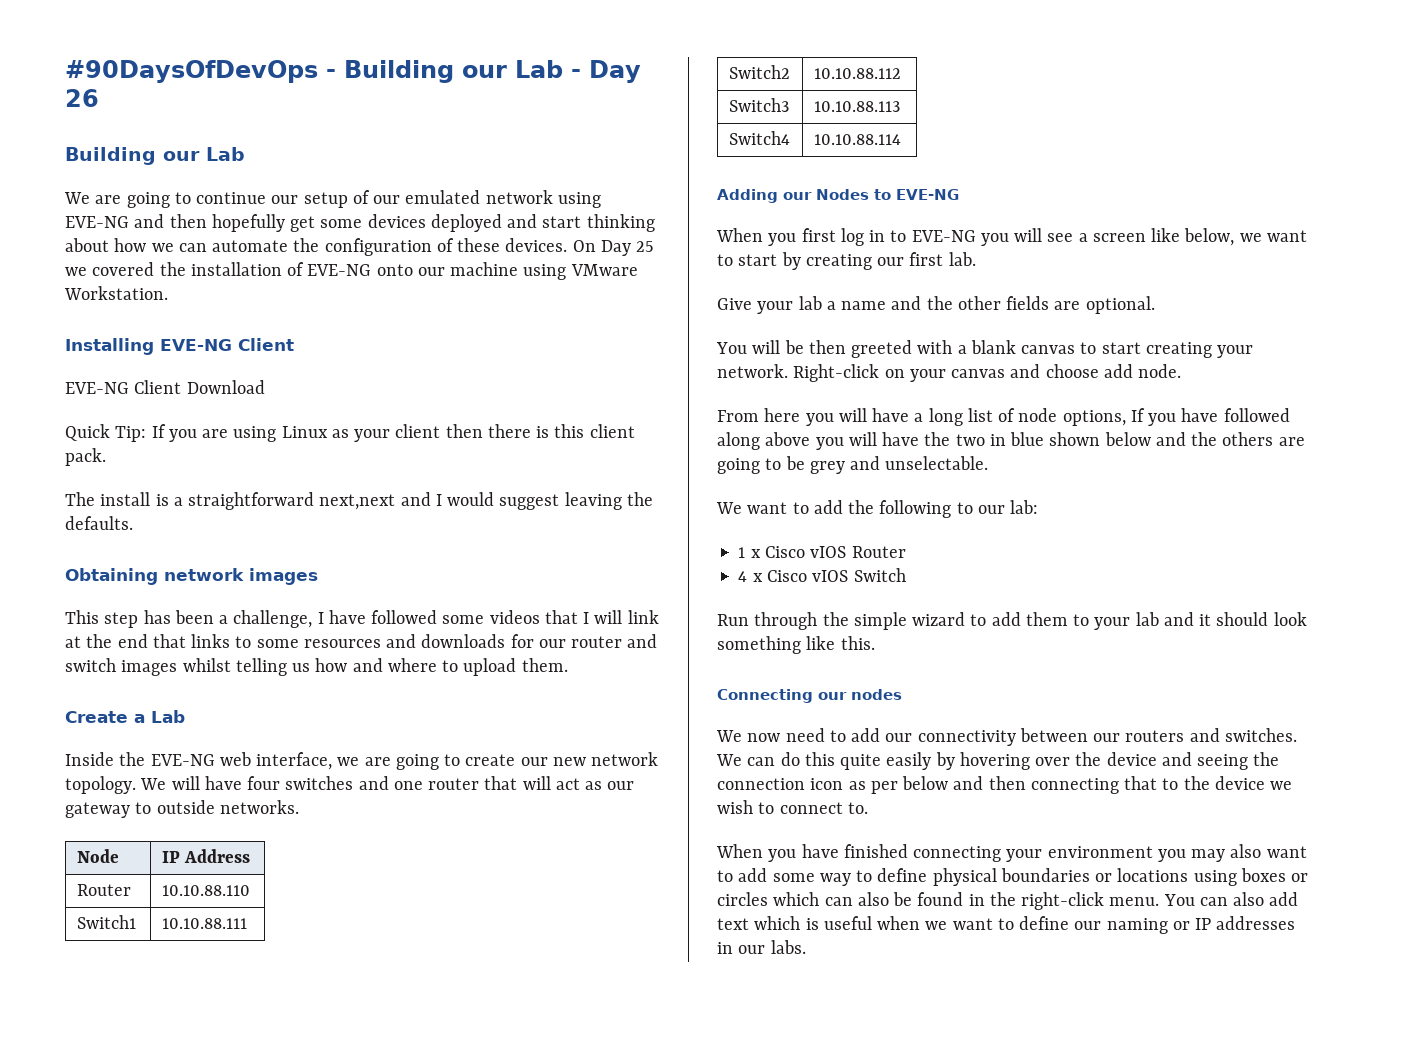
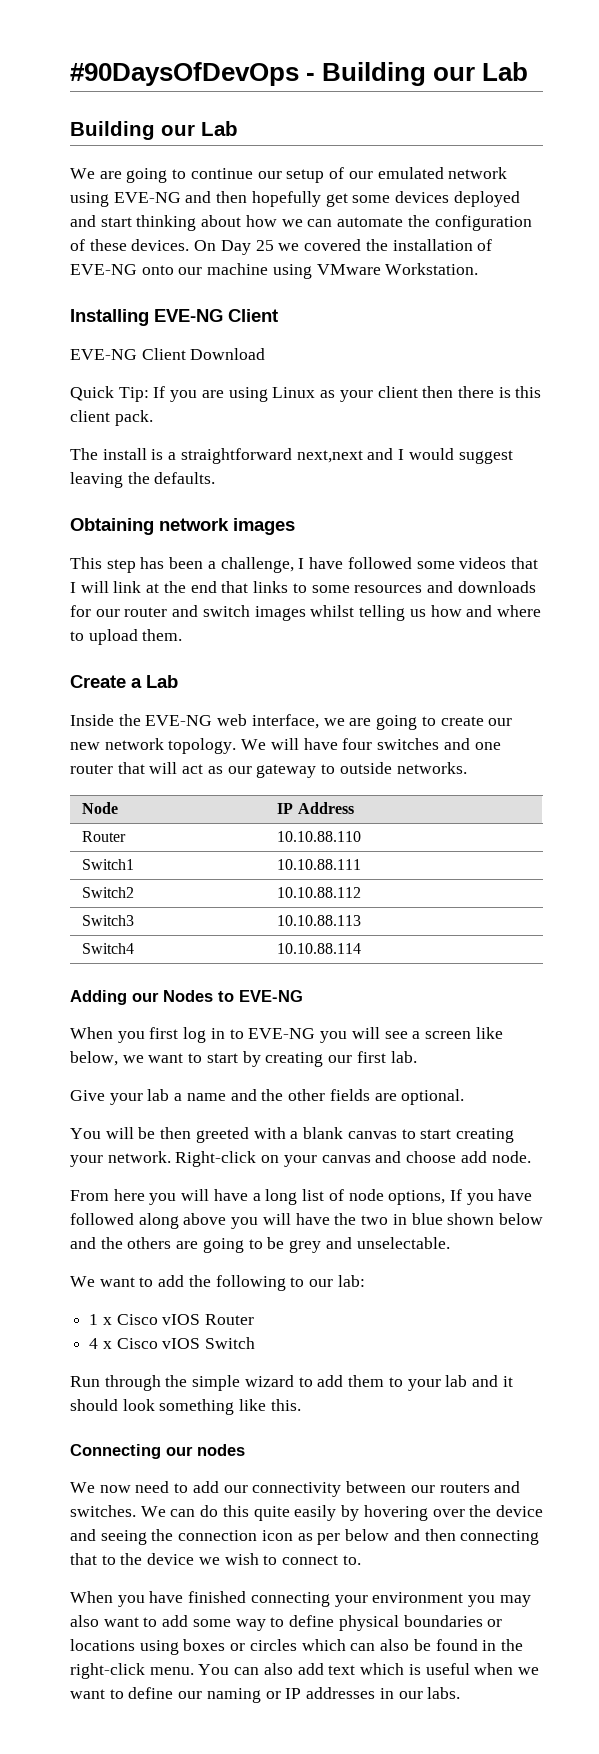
- #90DaysOfDevOps - Building our Lab - Day 26
+ #90DaysOfDevOps - Building our Lab

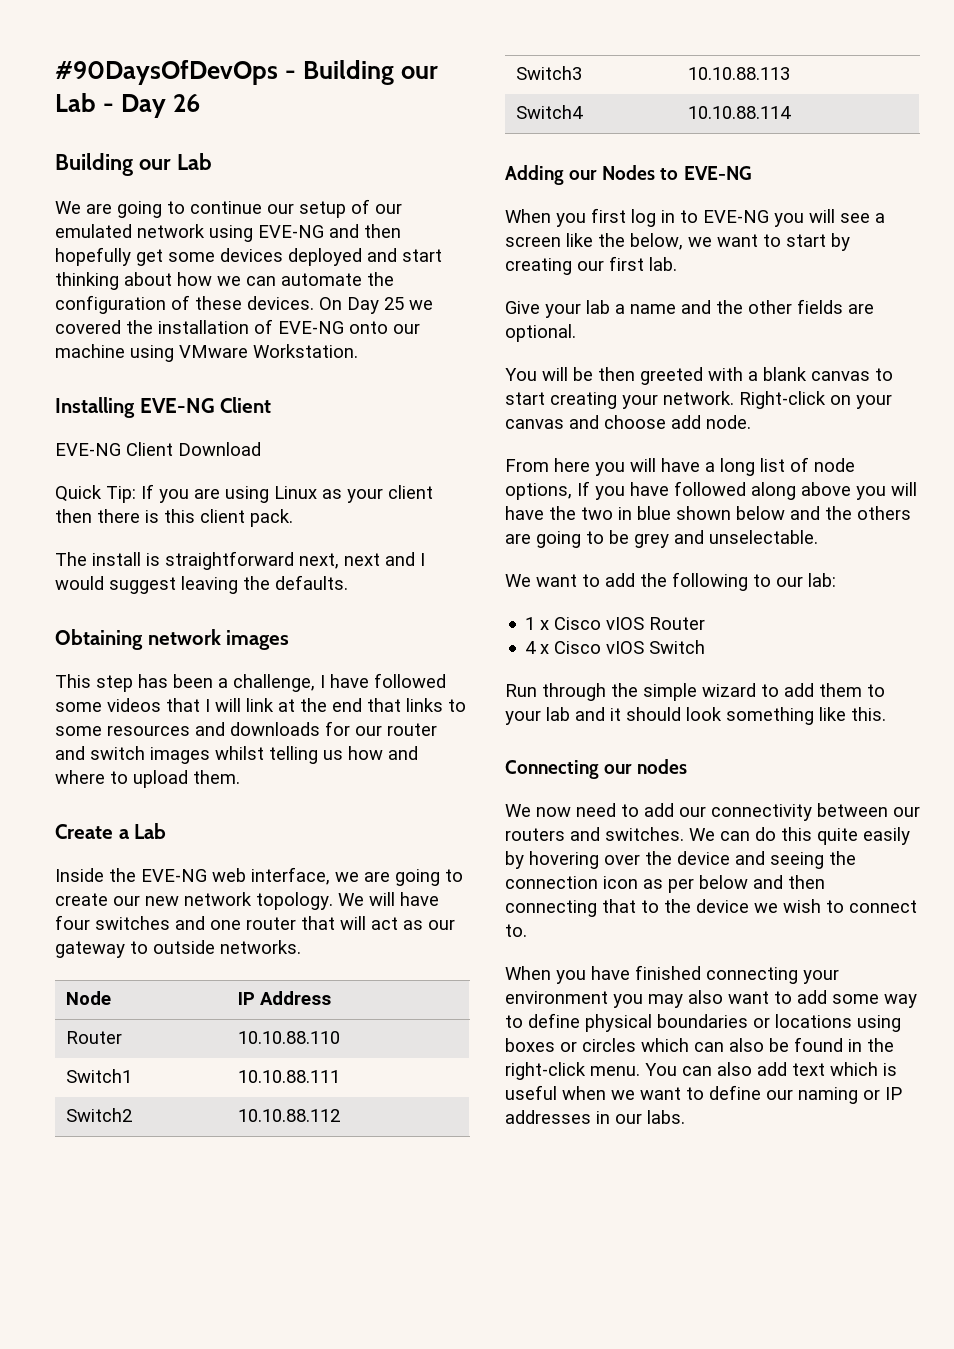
- #90DaysOfDevOps - Building our Lab
+ #90DaysOfDevOps - Building our Lab - Day 26
- The install is a straightforward next,next and I would suggest leaving the defaults.
+ The install is straightforward next, next and I would suggest leaving the defaults.
- When you first log in to EVE-NG you will see a screen like below, we want to start by creating our first lab.
+ When you first log in to EVE-NG you will see a screen like the below, we want to start by creating our first lab.

